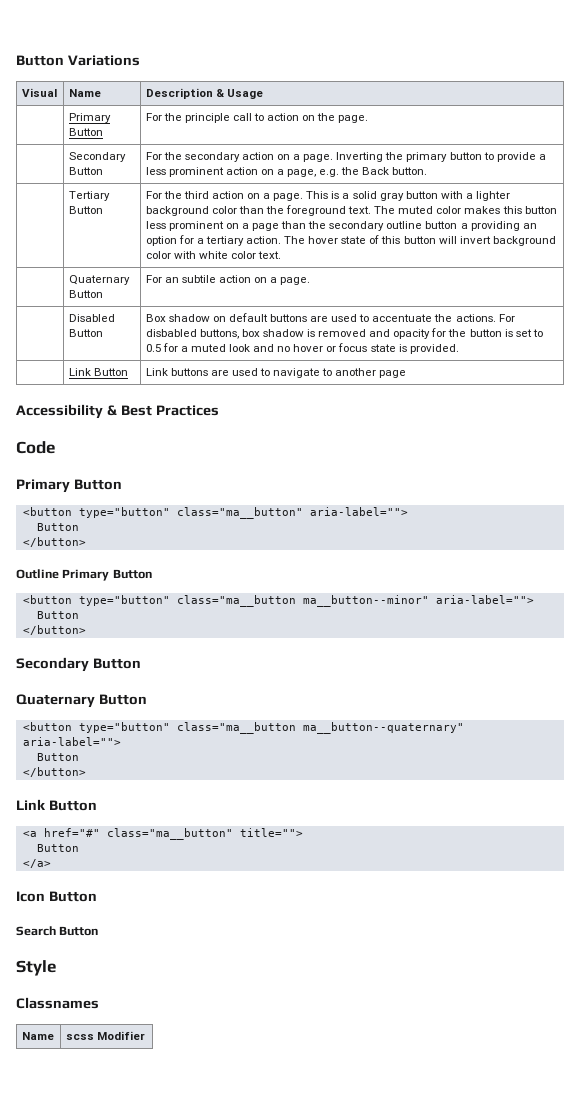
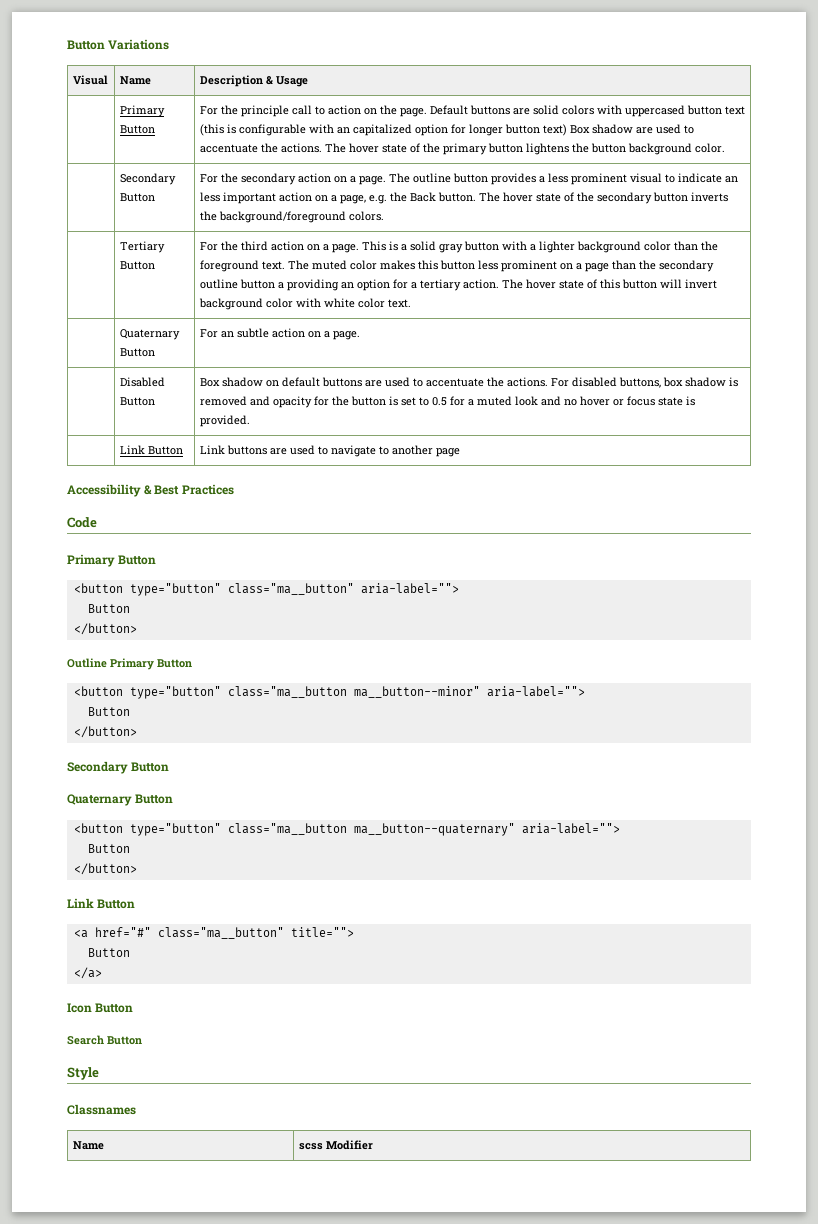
+ Default buttons are solid colors with uppercased button text (this is configurable with an capitalized option for longer button text) Box shadow are used to accentuate the actions. The hover state of the primary button lightens the button background color.
- Inverting the primary button to provide a less prominent action on a page, e.g. the Back button.
+ The outline button provides a less prominent visual to indicate an less important action on a page, e.g. the Back button. The hover state of the secondary button inverts the background/foreground colors.
- | Quaternary Button | For an subtile action on a page.
+ | Quaternary Button | For an subtle action on a page.
- For disbabled buttons, box shadow is removed and opacity for the button is set to 0.5 for a muted look and no hover or focus state is provided.
+ For disabled buttons, box shadow is removed and opacity for the button is set to 0.5 for a muted look and no hover or focus state is provided.

